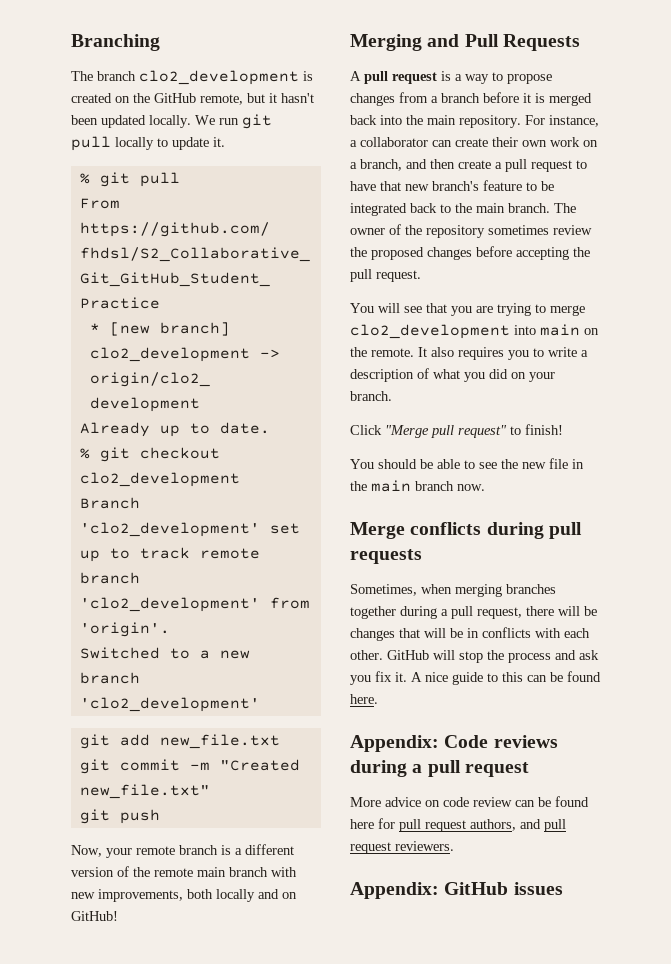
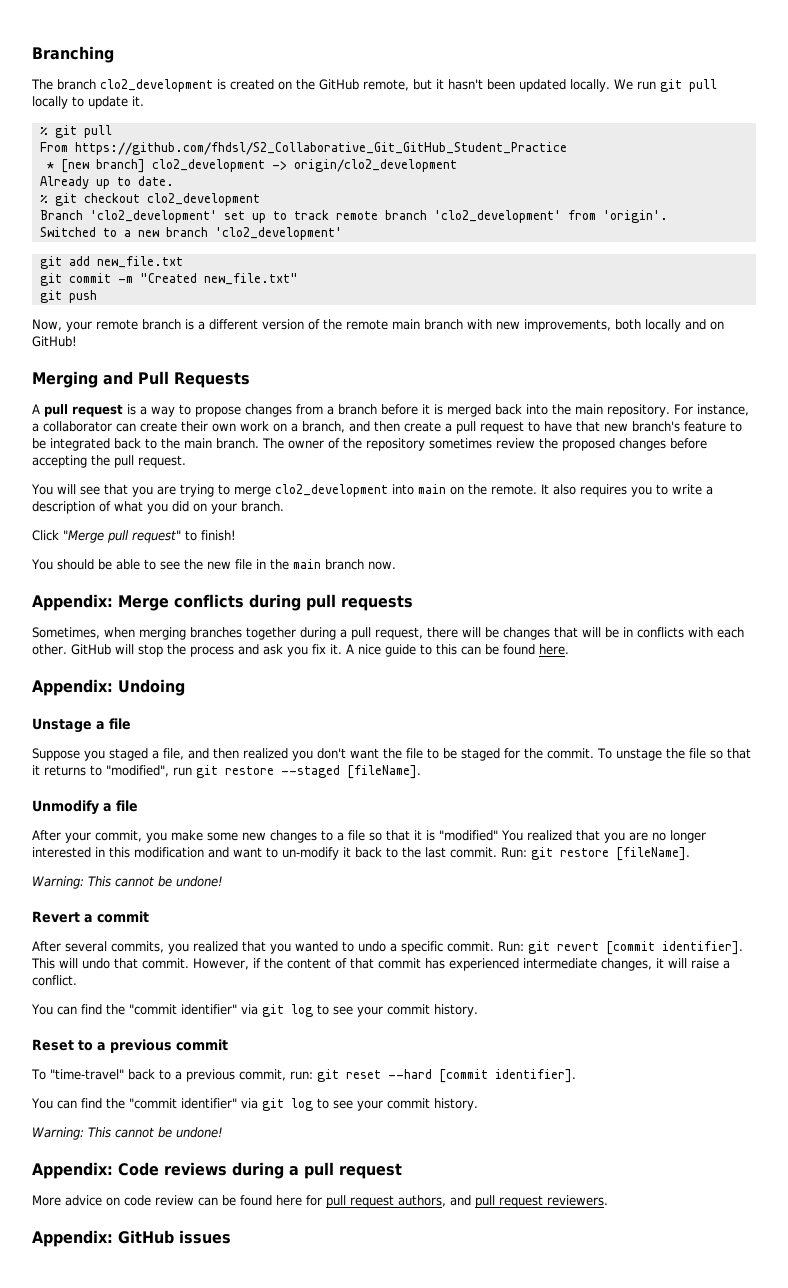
- Merge conflicts during pull requests
+ Appendix: Merge conflicts during pull requests
+ Appendix: Undoing
+ Unstage a file
+ Suppose you staged a file, and then realized you don't want the file to be staged for the commit. To unstage the file so that it returns to "modified", run git restore --staged [fileName].
+ Unmodify a file
+ After your commit, you make some new changes to a file so that it is "modified" You realized that you are no longer interested in this modification and want to un-modify it back to the last commit. Run: git restore [fileName].
+ Warning: This cannot be undone!
+ Revert a commit
+ After several commits, you realized that you wanted to undo a specific commit. Run: git revert [commit identifier]. This will undo that commit. However, if the content of that commit has experienced intermediate changes, it will raise a conflict.
+ You can find the "commit identifier" via git log to see your commit history.
+ Reset to a previous commit
+ To "time-travel" back to a previous commit, run: git reset --hard [commit identifier].
+ You can find the "commit identifier" via git log to see your commit history.
+ Warning: This cannot be undone!

